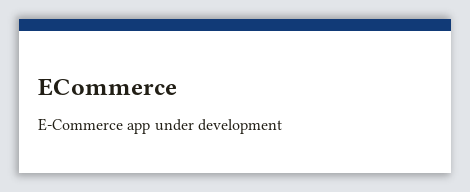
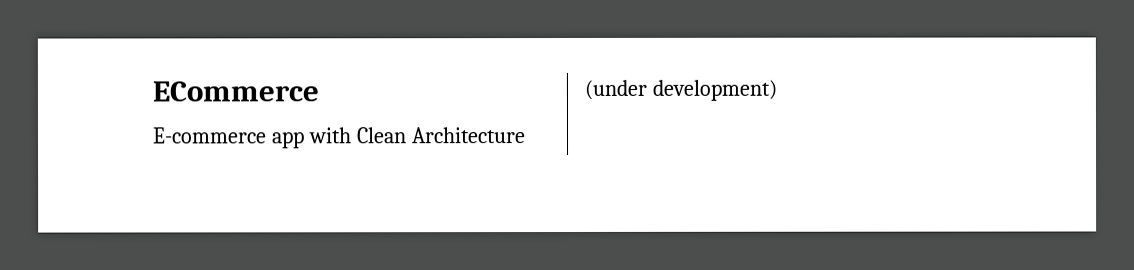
- E-Commerce app under development
+ E-commerce app with Clean Architecture (under development)

